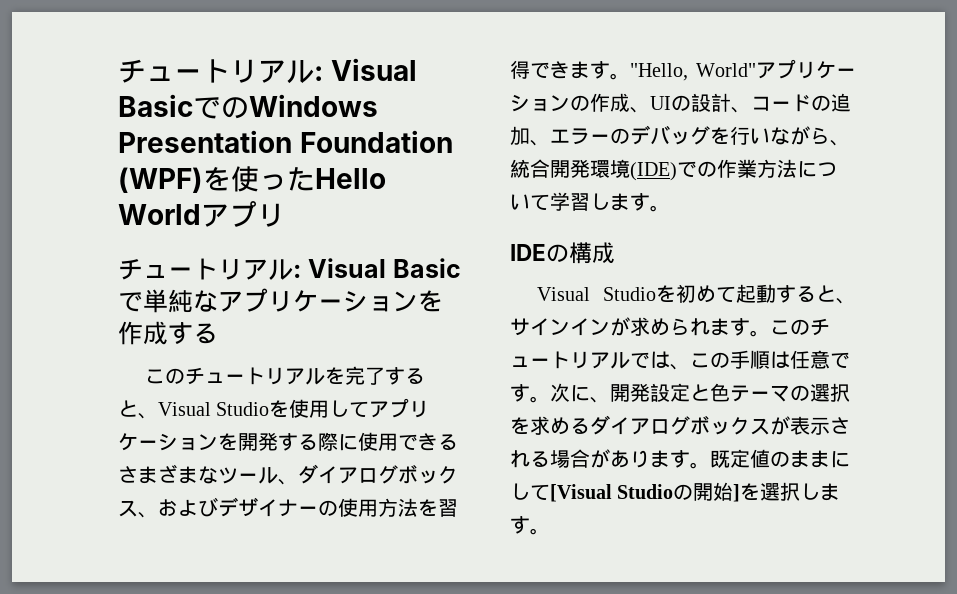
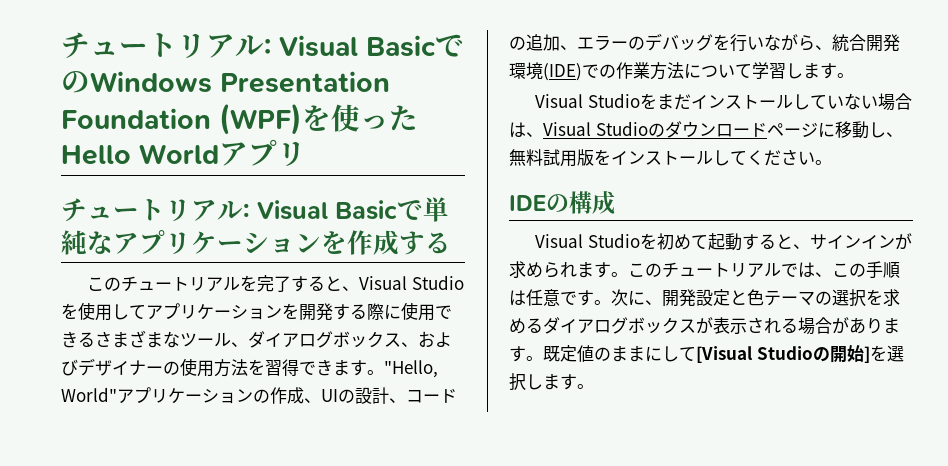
+ Visual Studioをまだインストールしていない場合は、Visual Studioのダウンロードページに移動し、無料試用版をインストールしてください。

